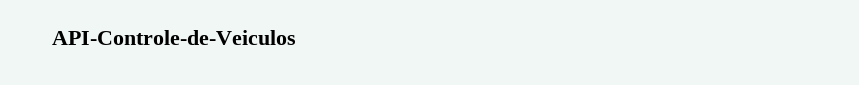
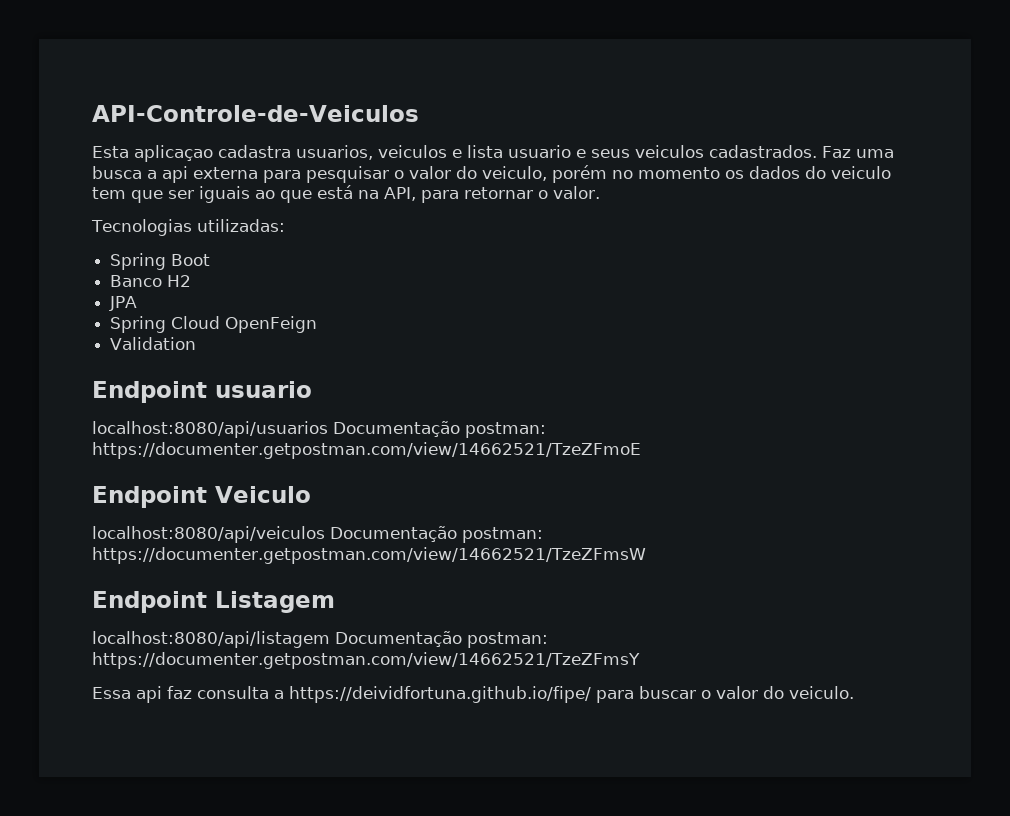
+ Esta aplicaçao cadastra usuarios, veiculos e lista usuario e seus veiculos cadastrados. Faz uma busca a api externa para pesquisar o valor do veiculo, porém no momento os dados do veiculo tem que ser iguais ao que está na API, para retornar o valor.
+ Tecnologias utilizadas:
+ Spring Boot
+ Banco H2
+ JPA
+ Spring Cloud OpenFeign
+ Validation
+ Endpoint usuario
+ localhost:8080/api/usuarios Documentação postman: https://documenter.getpostman.com/view/14662521/TzeZFmoE
+ Endpoint Veiculo
+ localhost:8080/api/veiculos Documentação postman: https://documenter.getpostman.com/view/14662521/TzeZFmsW
+ Endpoint Listagem
+ localhost:8080/api/listagem Documentação postman: https://documenter.getpostman.com/view/14662521/TzeZFmsY
+ Essa api faz consulta a https://deividfortuna.github.io/fipe/ para buscar o valor do veiculo.

